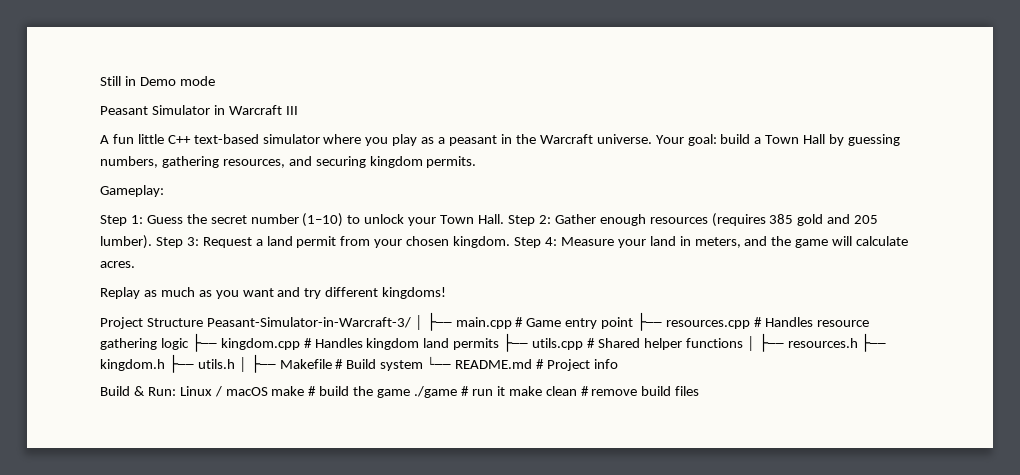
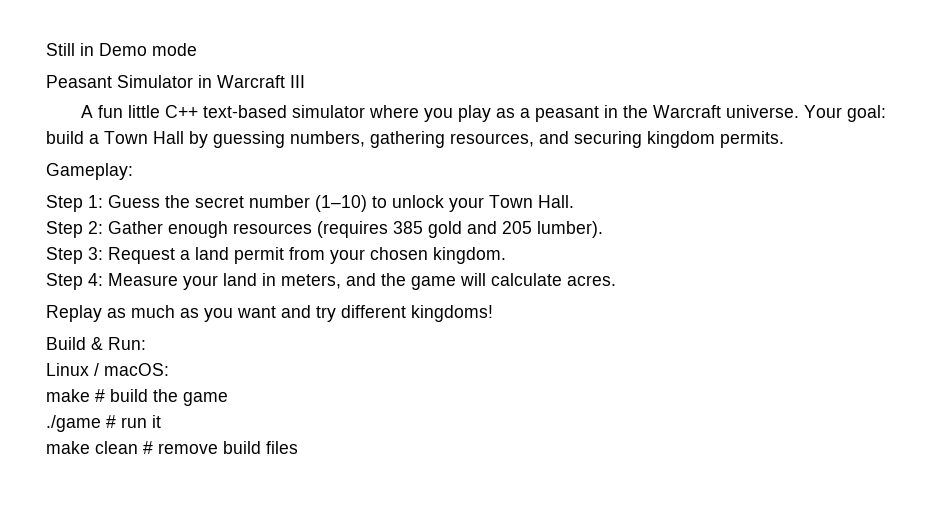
- Step 1: Guess the secret number (1–10) to unlock your Town Hall. Step 2: Gather enough resources (requires 385 gold and 205 lumber). Step 3: Request a land permit from your chosen kingdom. Step 4: Measure your land in meters, and the game will calculate acres.
+ Step 1: Guess the secret number (1–10) to unlock your Town Hall.
+ Step 2: Gather enough resources (requires 385 gold and 205 lumber).
+ Step 3: Request a land permit from your chosen kingdom.
+ Step 4: Measure your land in meters, and the game will calculate acres.
- Project Structure Peasant-Simulator-in-Warcraft-3/ │ ├── main.cpp # Game entry point ├── resources.cpp # Handles resource gathering logic ├── kingdom.cpp # Handles kingdom land permits ├── utils.cpp # Shared helper functions │ ├── resources.h ├── kingdom.h ├── utils.h │ ├── Makefile # Build system └── README.md # Project info
- Build & Run: Linux / macOS make # build the game ./game # run it make clean # remove build files
+ Build & Run:
+ Linux / macOS:
+ make # build the game
+ ./game # run it
+ make clean # remove build files

